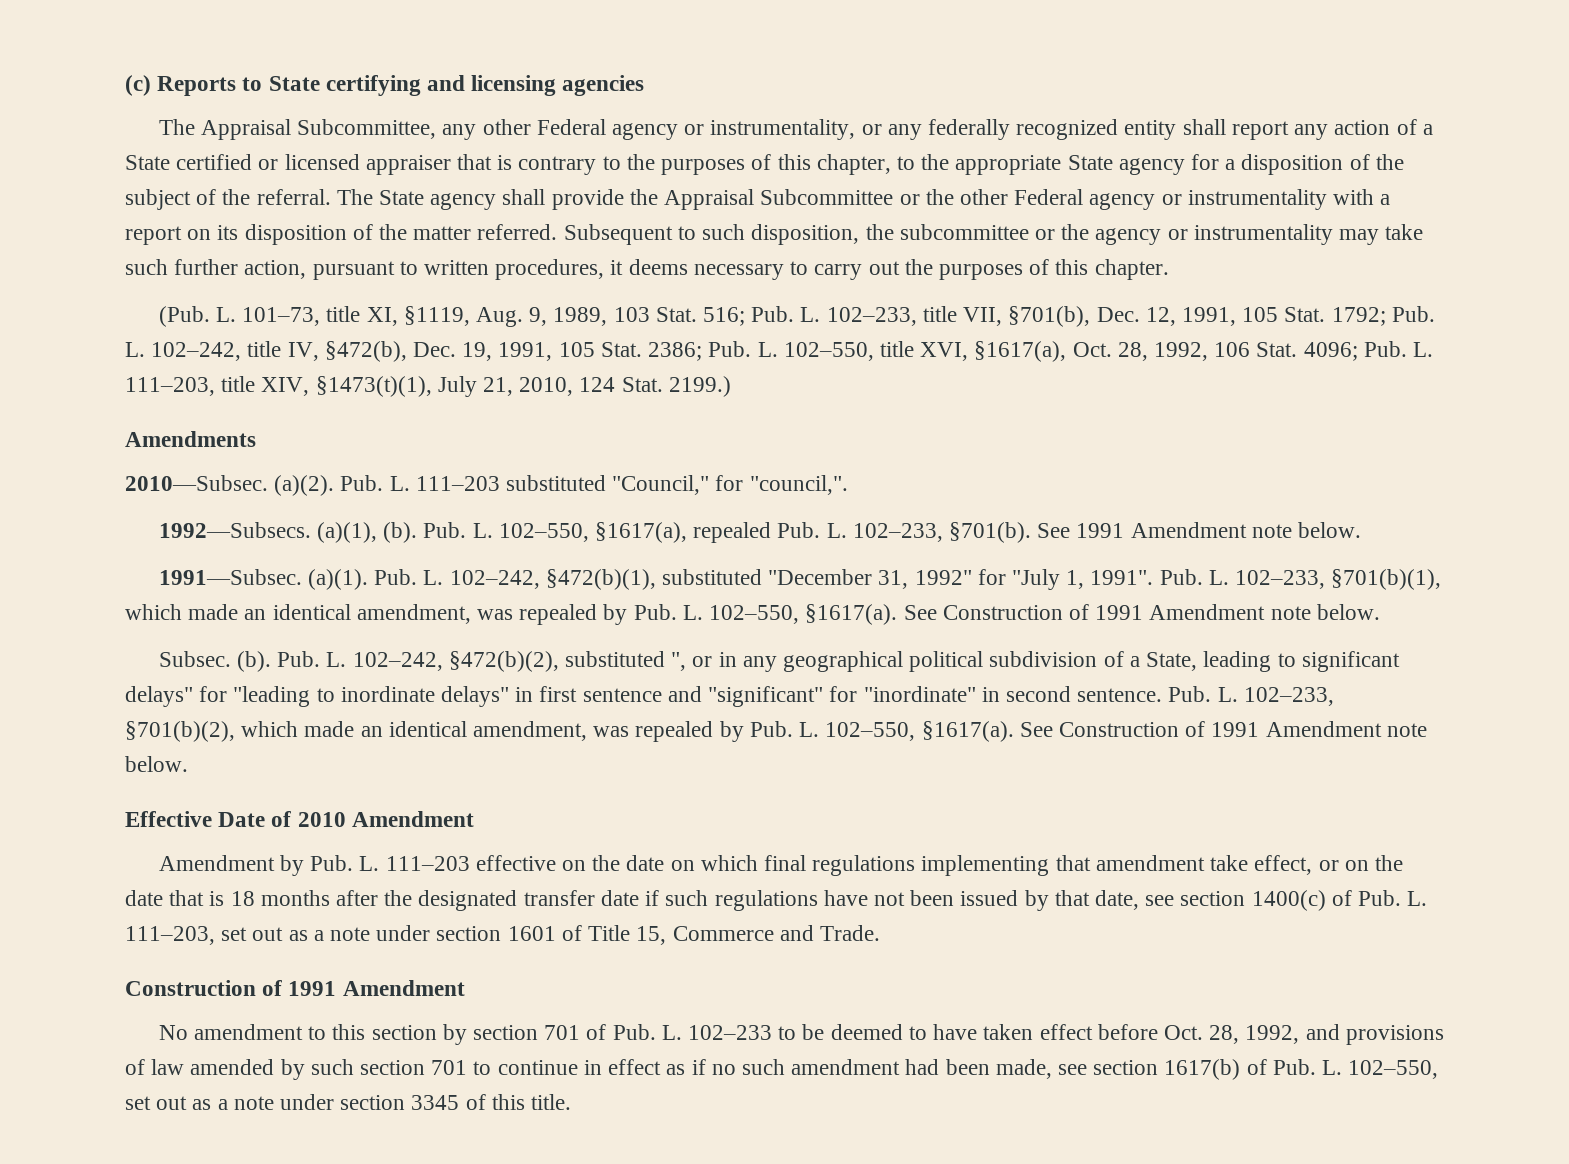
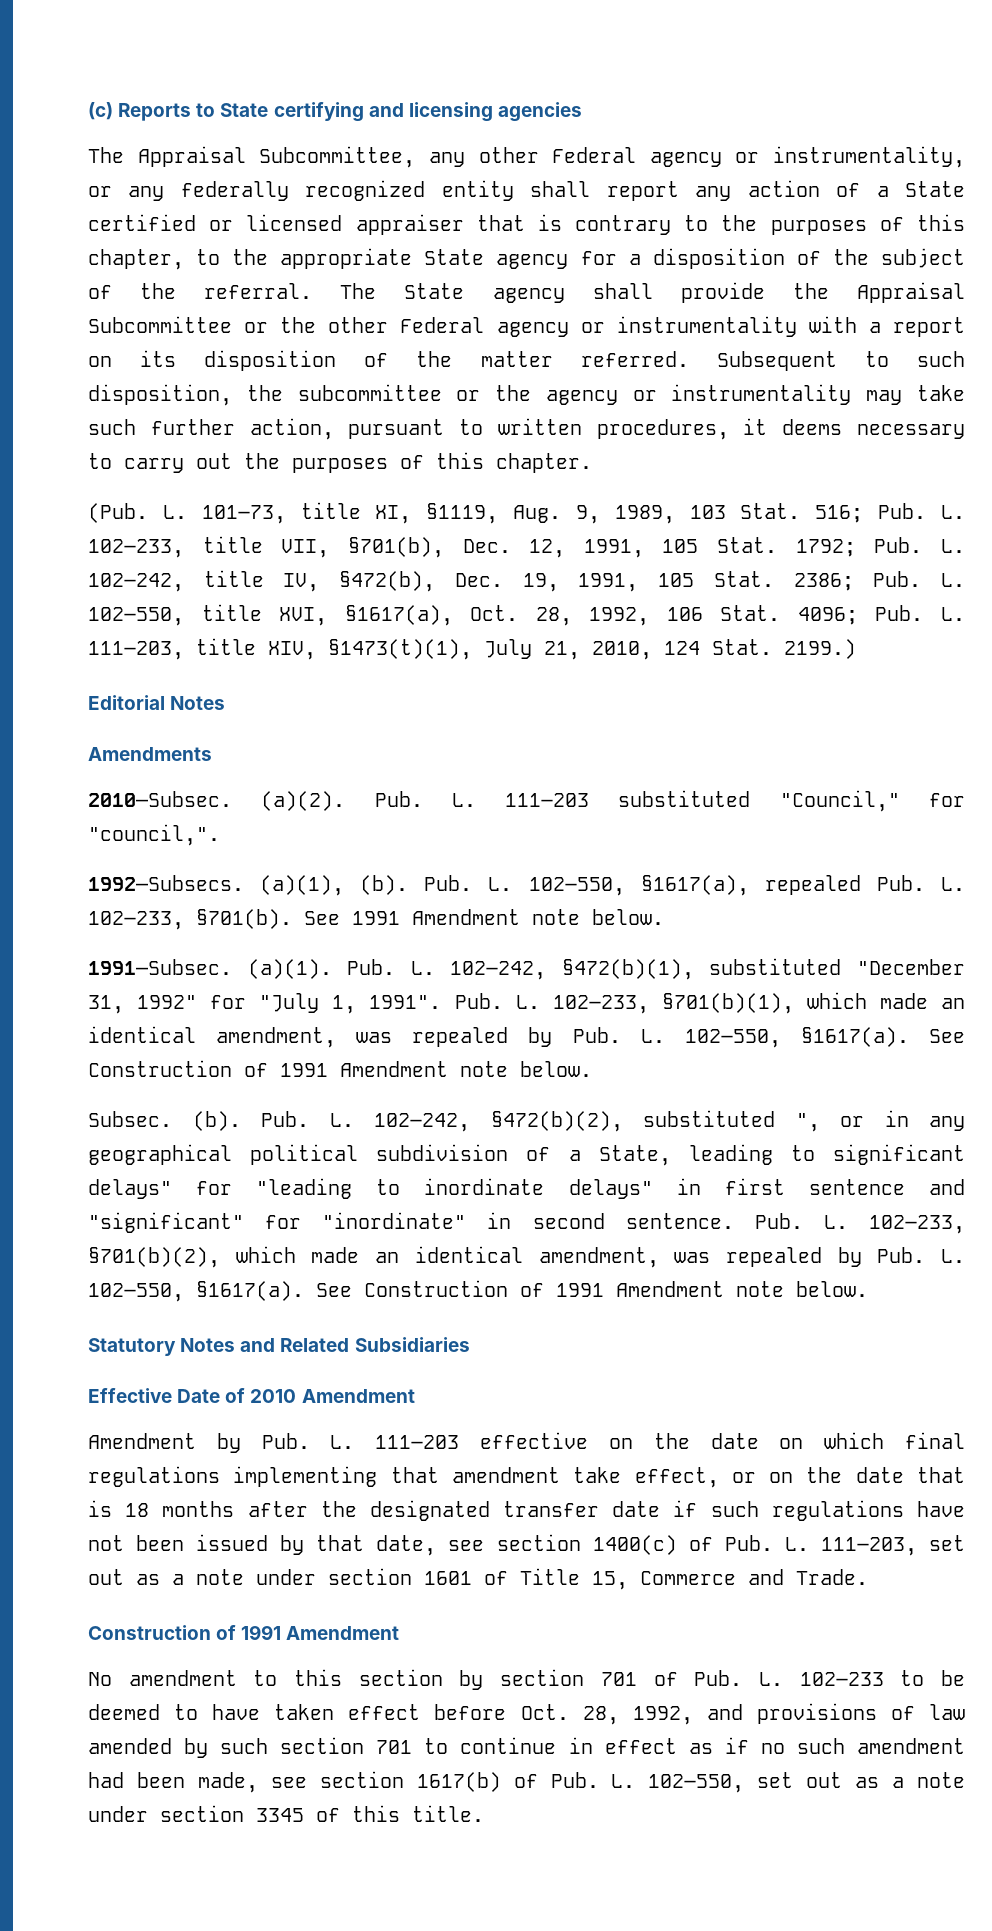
+ Editorial Notes
+ Statutory Notes and Related Subsidiaries

